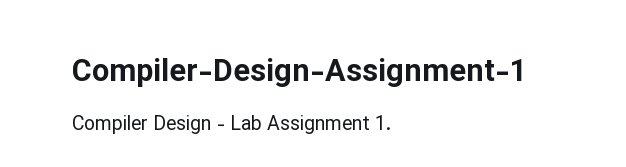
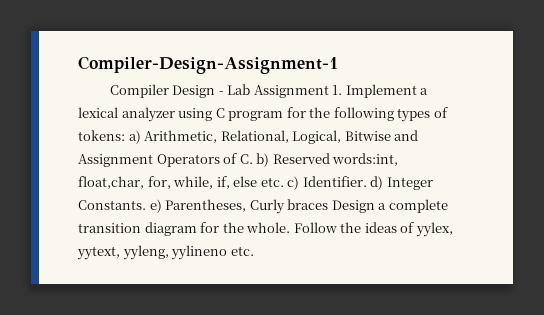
- Compiler Design - Lab Assignment 1.
+ Compiler Design - Lab Assignment 1. Implement a lexical analyzer using C program for the following types of tokens: a) Arithmetic, Relational, Logical, Bitwise and Assignment Operators of C. b) Reserved words:int, float,char, for, while, if, else etc. c) Identifier. d) Integer Constants. e) Parentheses, Curly braces Design a complete transition diagram for the whole. Follow the ideas of yylex, yytext, yyleng, yylineno etc.

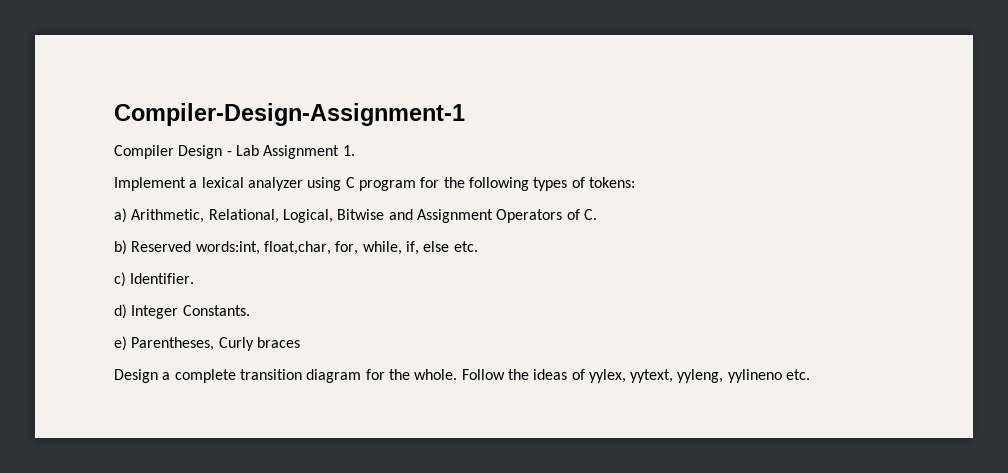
- Compiler Design - Lab Assignment 1. Implement a lexical analyzer using C program for the following types of tokens: a) Arithmetic, Relational, Logical, Bitwise and Assignment Operators of C. b) Reserved words:int, float,char, for, while, if, else etc. c) Identifier. d) Integer Constants. e) Parentheses, Curly braces Design a complete transition diagram for the whole.
+ Compiler Design - Lab Assignment 1.
+ Implement a lexical analyzer using C program for the following types of tokens:
+ a) Arithmetic, Relational, Logical, Bitwise and Assignment Operators of C.
+ b) Reserved words:int, float,char, for, while, if, else etc.
+ c) Identifier.
+ d) Integer Constants.
+ e) Parentheses, Curly braces
+ Design a complete transition diagram for the whole.

